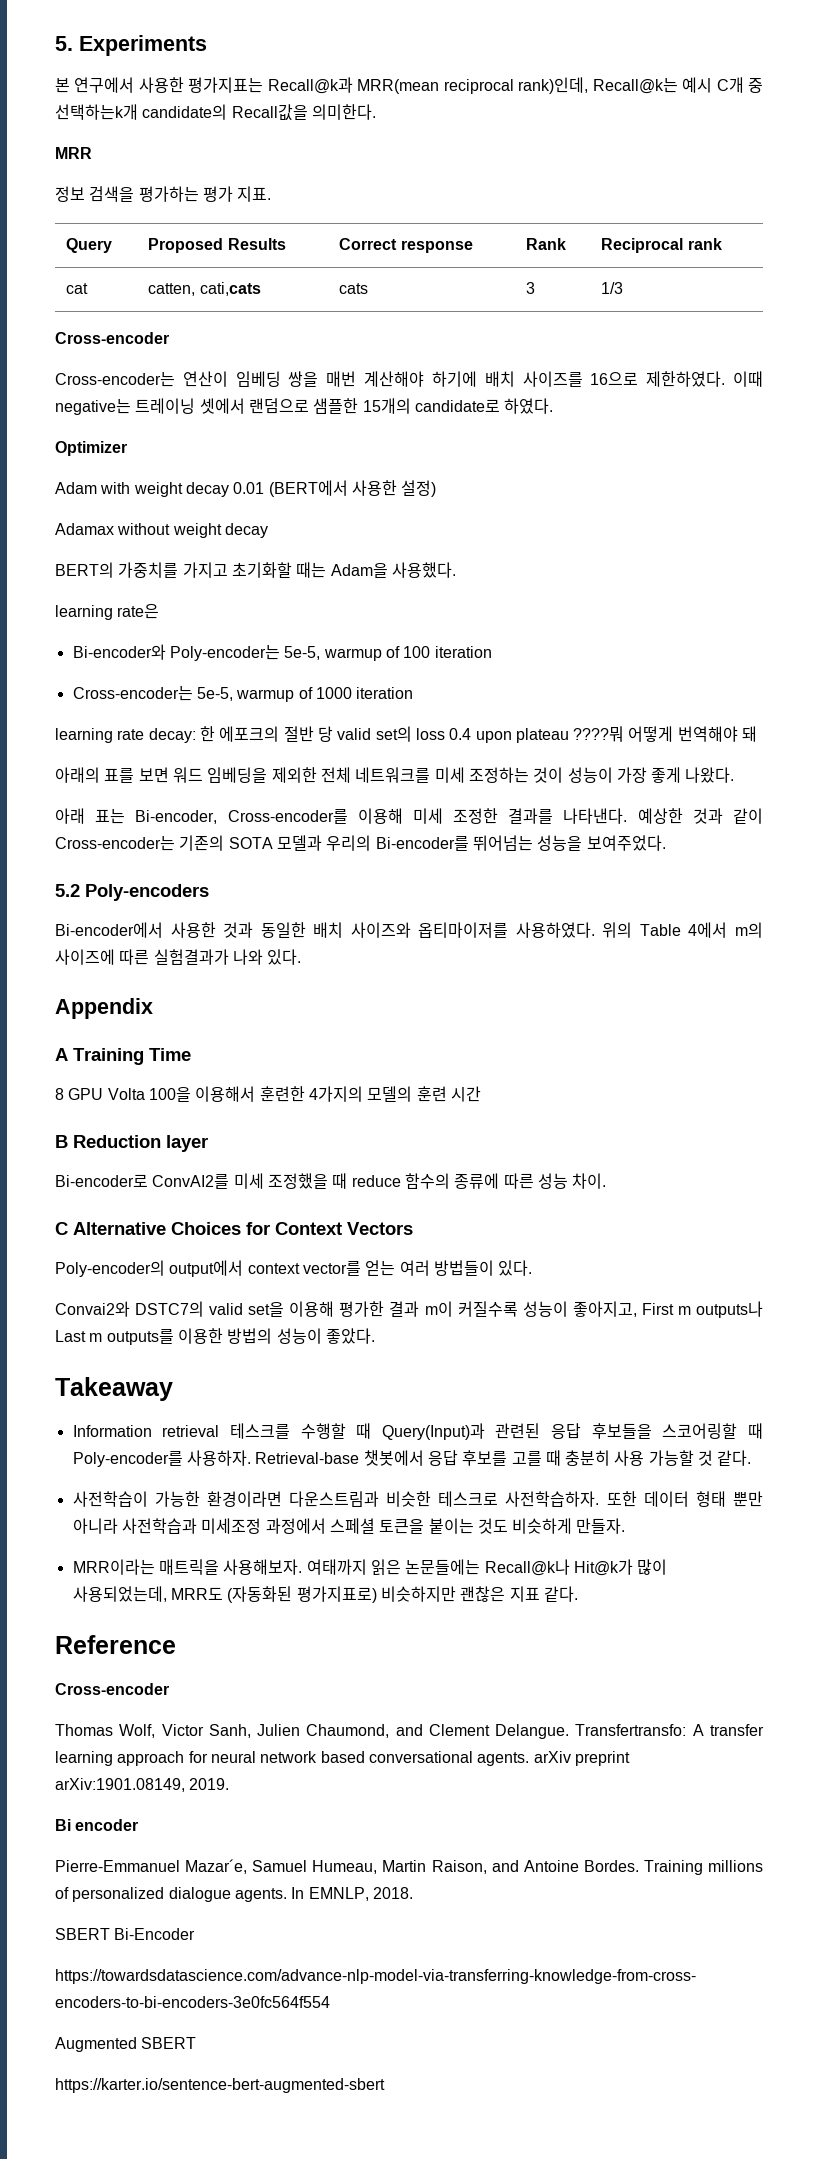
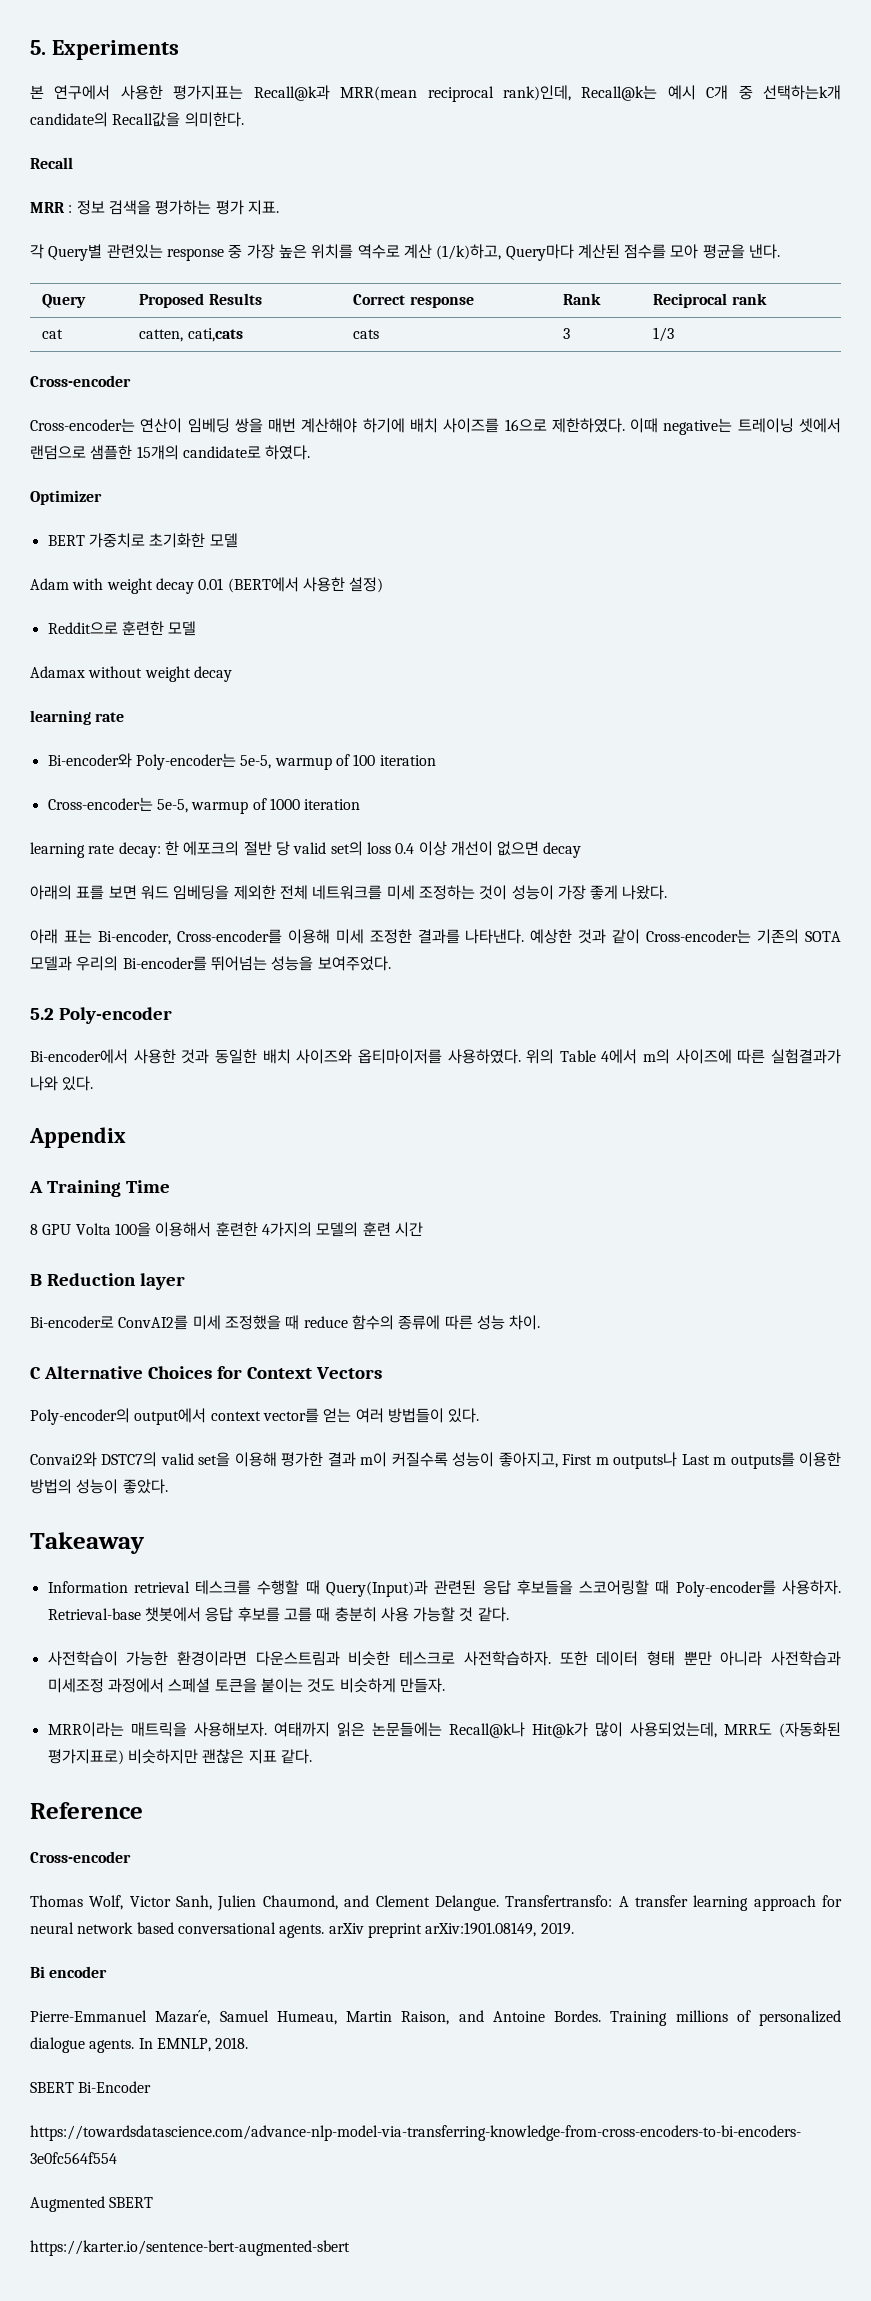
+ Recall
- MRR
- 정보 검색을 평가하는 평가 지표.
+ MRR : 정보 검색을 평가하는 평가 지표.
+ 각 Query별 관련있는 response 중 가장 높은 위치를 역수로 계산 (1/k)하고, Query마다 계산된 점수를 모아 평균을 낸다.
+ BERT 가중치로 초기화한 모델
+ Reddit으로 훈련한 모델
  Adamax without weight decay
- BERT의 가중치를 가지고 초기화할 때는 Adam을 사용했다.
- learning rate은
+ learning rate
- learning rate decay: 한 에포크의 절반 당 valid set의 loss 0.4 upon plateau ????뭐 어떻게 번역해야 돼
+ learning rate decay: 한 에포크의 절반 당 valid set의 loss 0.4 이상 개선이 없으면 decay
- 5.2 Poly-encoders
+ 5.2 Poly-encoder

